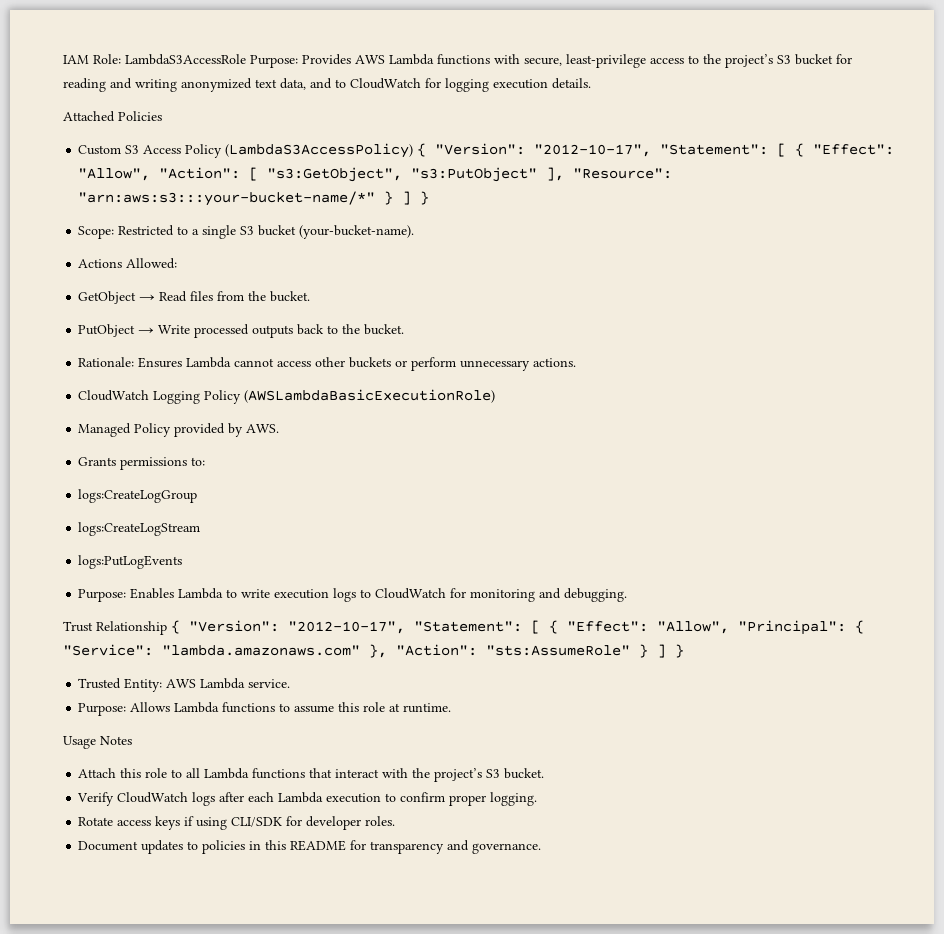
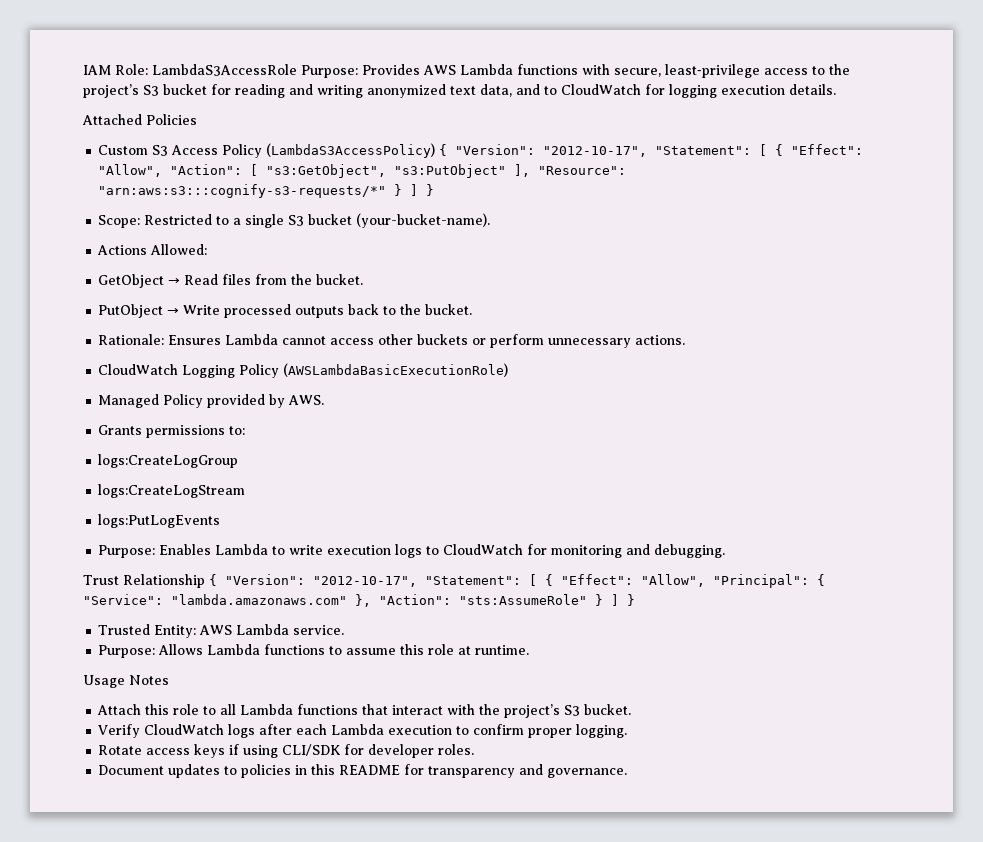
- Custom S3 Access Policy (LambdaS3AccessPolicy) { "Version": "2012-10-17", "Statement": [ { "Effect": "Allow", "Action": [ "s3:GetObject", "s3:PutObject" ], "Resource": "arn:aws:s3:::your-bucket-name/*" } ] }
+ Custom S3 Access Policy (LambdaS3AccessPolicy) { "Version": "2012-10-17", "Statement": [ { "Effect": "Allow", "Action": [ "s3:GetObject", "s3:PutObject" ], "Resource": "arn:aws:s3:::cognify-s3-requests/*" } ] }

